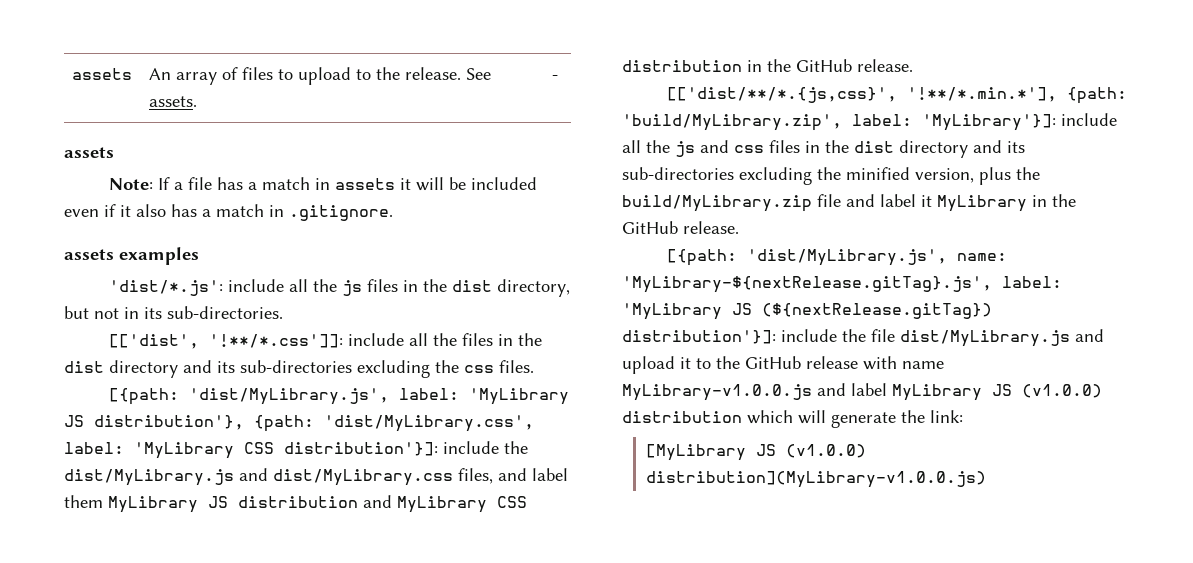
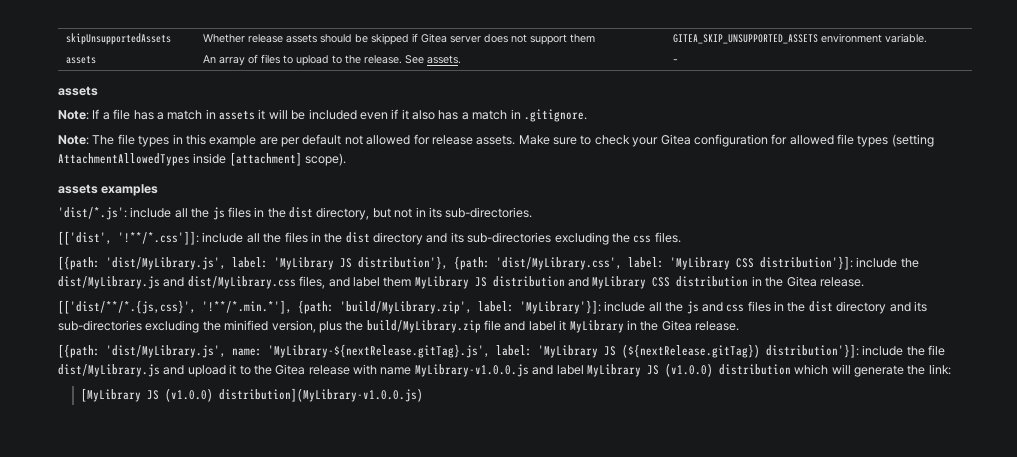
+ skipUnsupportedAssets | Whether release assets should be skipped if Gitea server does not support them | GITEA_SKIP_UNSUPPORTED_ASSETS environment variable.
+ Note: The file types in this example are per default not allowed for release assets. Make sure to check your Gitea configuration for allowed file types (setting AttachmentAllowedTypes inside [attachment] scope).
- [{path: 'dist/MyLibrary.js', label: 'MyLibrary JS distribution'}, {path: 'dist/MyLibrary.css', label: 'MyLibrary CSS distribution'}]: include the dist/MyLibrary.js and dist/MyLibrary.css files, and label them MyLibrary JS distribution and MyLibrary CSS distribution in the GitHub release.
+ [{path: 'dist/MyLibrary.js', label: 'MyLibrary JS distribution'}, {path: 'dist/MyLibrary.css', label: 'MyLibrary CSS distribution'}]: include the dist/MyLibrary.js and dist/MyLibrary.css files, and label them MyLibrary JS distribution and MyLibrary CSS distribution in the Gitea release.
- [['dist/**/*.{js,css}', '!**/*.min.*'], {path: 'build/MyLibrary.zip', label: 'MyLibrary'}]: include all the js and css files in the dist directory and its sub-directories excluding the minified version, plus the build/MyLibrary.zip file and label it MyLibrary in the GitHub release.
+ [['dist/**/*.{js,css}', '!**/*.min.*'], {path: 'build/MyLibrary.zip', label: 'MyLibrary'}]: include all the js and css files in the dist directory and its sub-directories excluding the minified version, plus the build/MyLibrary.zip file and label it MyLibrary in the Gitea release.
- [{path: 'dist/MyLibrary.js', name: 'MyLibrary-${nextRelease.gitTag}.js', label: 'MyLibrary JS (${nextRelease.gitTag}) distribution'}]: include the file dist/MyLibrary.js and upload it to the GitHub release with name MyLibrary-v1.0.0.js and label MyLibrary JS (v1.0.0) distribution which will generate the link:
+ [{path: 'dist/MyLibrary.js', name: 'MyLibrary-${nextRelease.gitTag}.js', label: 'MyLibrary JS (${nextRelease.gitTag}) distribution'}]: include the file dist/MyLibrary.js and upload it to the Gitea release with name MyLibrary-v1.0.0.js and label MyLibrary JS (v1.0.0) distribution which will generate the link:

